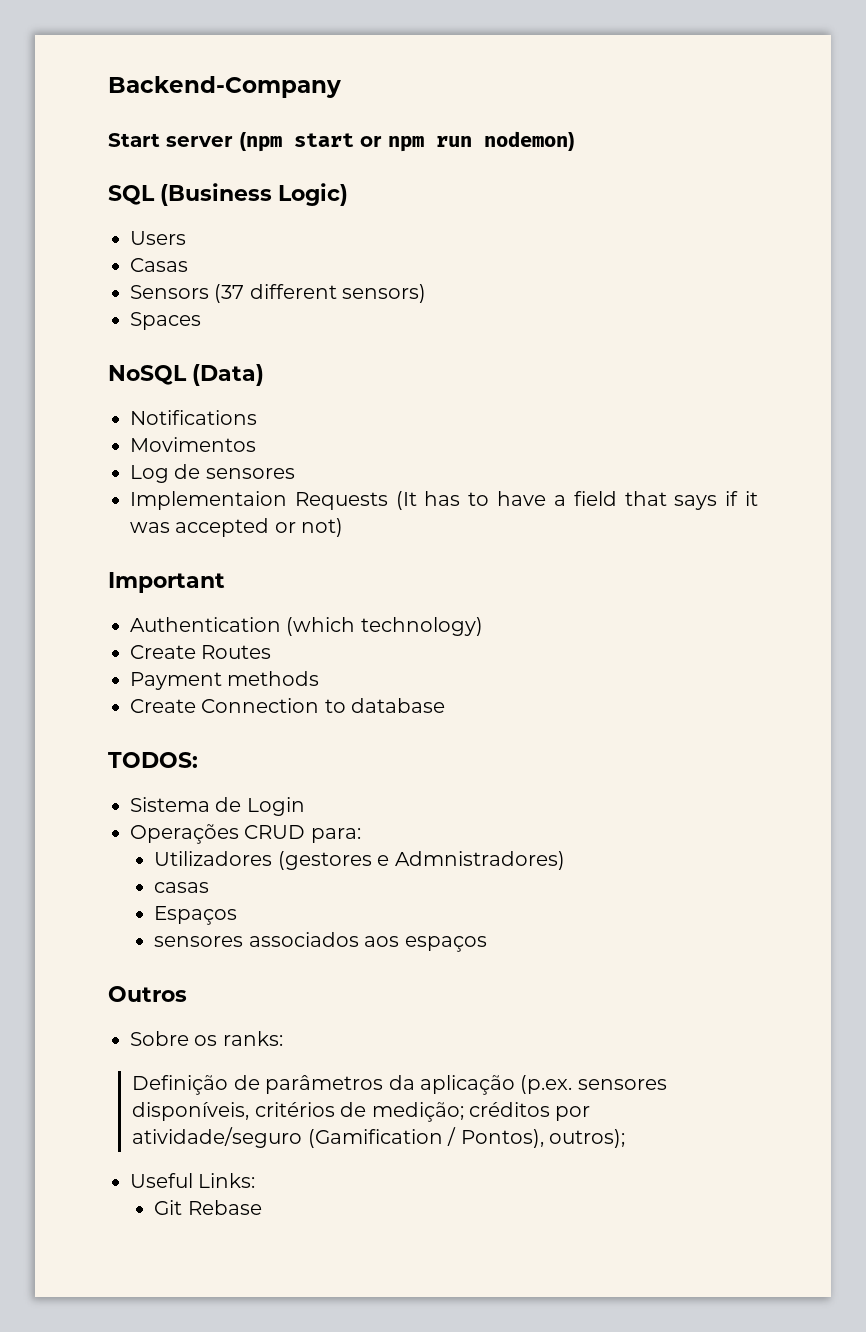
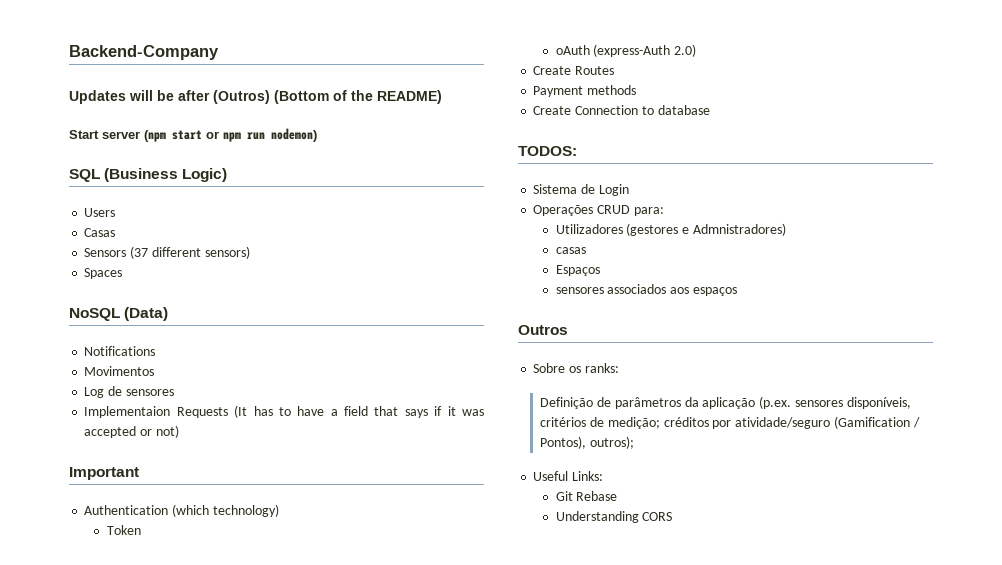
+ Updates will be after (Outros) (Bottom of the README)
+ Token
+ oAuth (express-Auth 2.0)
+ Understanding CORS

